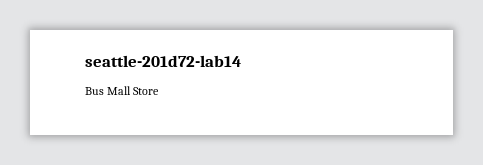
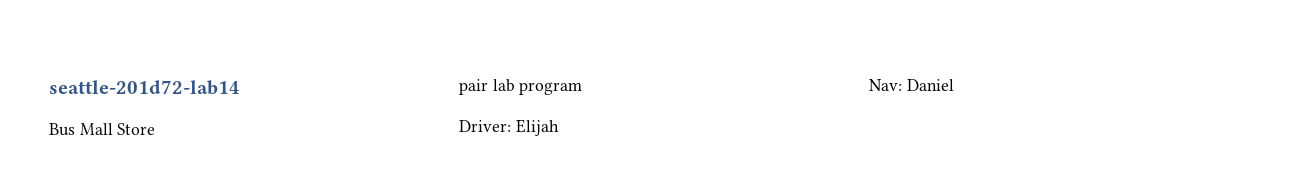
+ pair lab program
+ Driver: Elijah
+ Nav: Daniel

